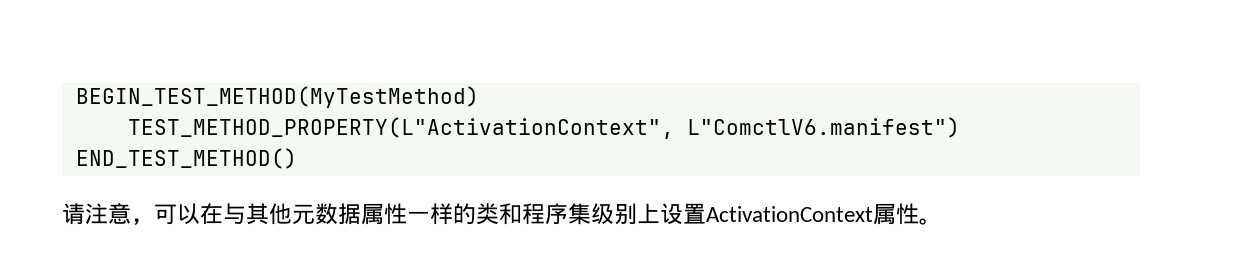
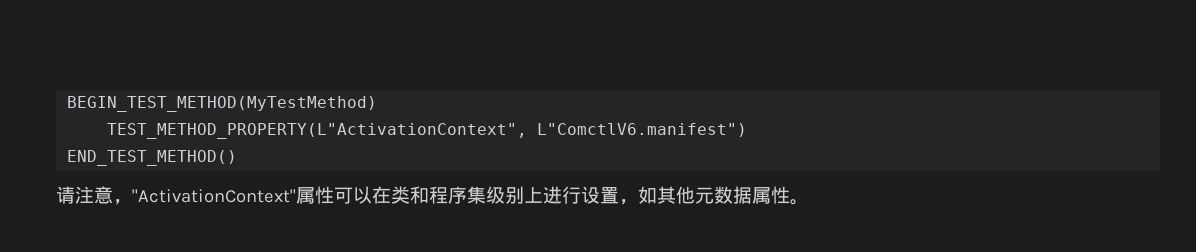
- 请注意，可以在与其他元数据属性一样的类和程序集级别上设置ActivationContext属性。
+ 请注意，"ActivationContext"属性可以在类和程序集级别上进行设置，如其他元数据属性。

